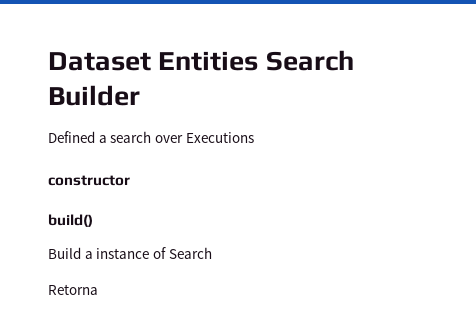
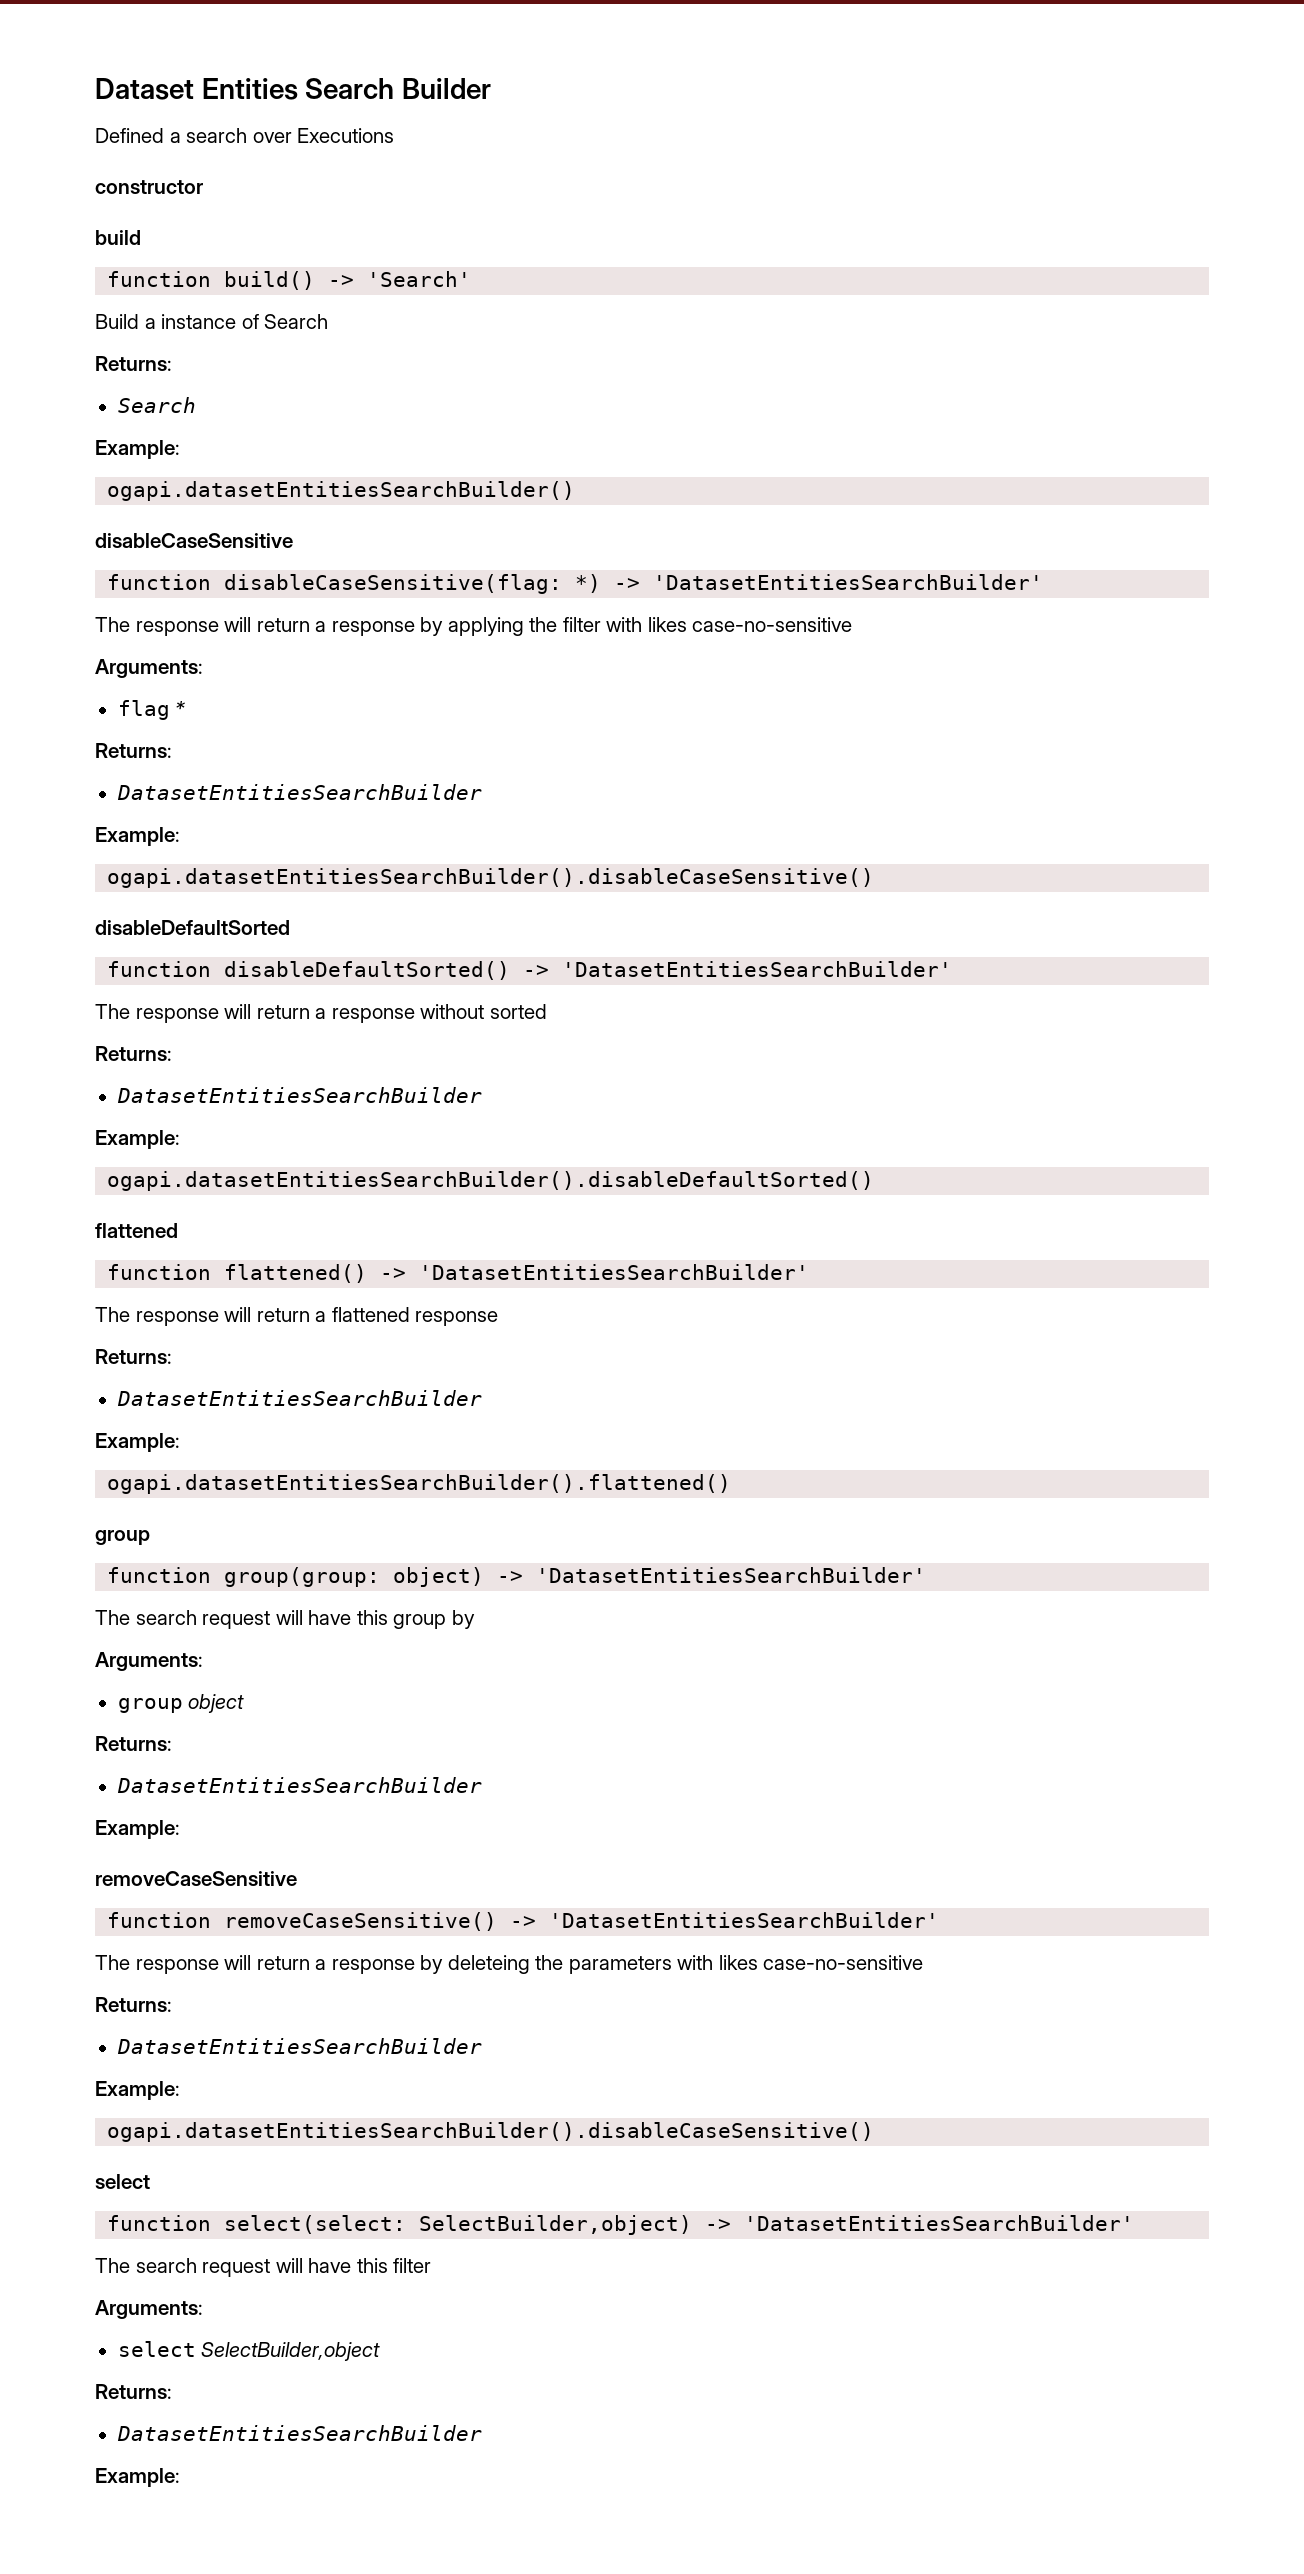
- build()
+ build
+ function build() -> 'Search'
  Build a instance of Search
- Retorna
+ Returns:
+ Search
+ Example:
+ ogapi.datasetEntitiesSearchBuilder()
+ disableCaseSensitive
+ function disableCaseSensitive(flag: *) -> 'DatasetEntitiesSearchBuilder'
+ The response will return a response by applying the filter with likes case-no-sensitive
+ Arguments:
+ flag *
+ Returns:
+ DatasetEntitiesSearchBuilder
+ Example:
+ ogapi.datasetEntitiesSearchBuilder().disableCaseSensitive()
+ disableDefaultSorted
+ function disableDefaultSorted() -> 'DatasetEntitiesSearchBuilder'
+ The response will return a response without sorted
+ Returns:
+ DatasetEntitiesSearchBuilder
+ Example:
+ ogapi.datasetEntitiesSearchBuilder().disableDefaultSorted()
+ flattened
+ function flattened() -> 'DatasetEntitiesSearchBuilder'
+ The response will return a flattened response
+ Returns:
+ DatasetEntitiesSearchBuilder
+ Example:
+ ogapi.datasetEntitiesSearchBuilder().flattened()
+ group
+ function group(group: object) -> 'DatasetEntitiesSearchBuilder'
+ The search request will have this group by
+ Arguments:
+ group object
+ Returns:
+ DatasetEntitiesSearchBuilder
+ Example:
+ removeCaseSensitive
+ function removeCaseSensitive() -> 'DatasetEntitiesSearchBuilder'
+ The response will return a response by deleteing the parameters with likes case-no-sensitive
+ Returns:
+ DatasetEntitiesSearchBuilder
+ Example:
+ ogapi.datasetEntitiesSearchBuilder().disableCaseSensitive()
+ select
+ function select(select: SelectBuilder,object) -> 'DatasetEntitiesSearchBuilder'
+ The search request will have this filter
+ Arguments:
+ select SelectBuilder,object
+ Returns:
+ DatasetEntitiesSearchBuilder
+ Example:

